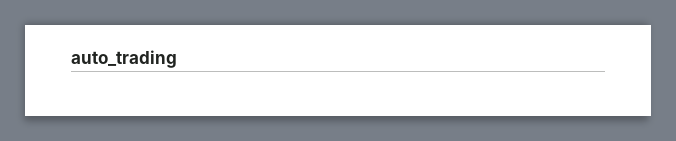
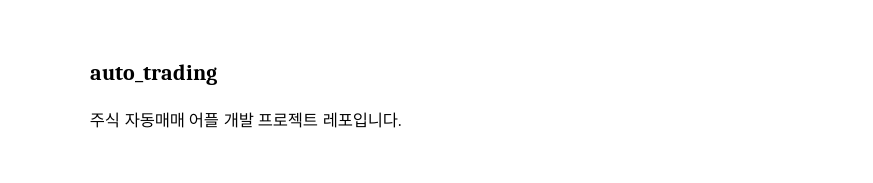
+ 주식 자동매매 어플 개발 프로젝트 레포입니다.

